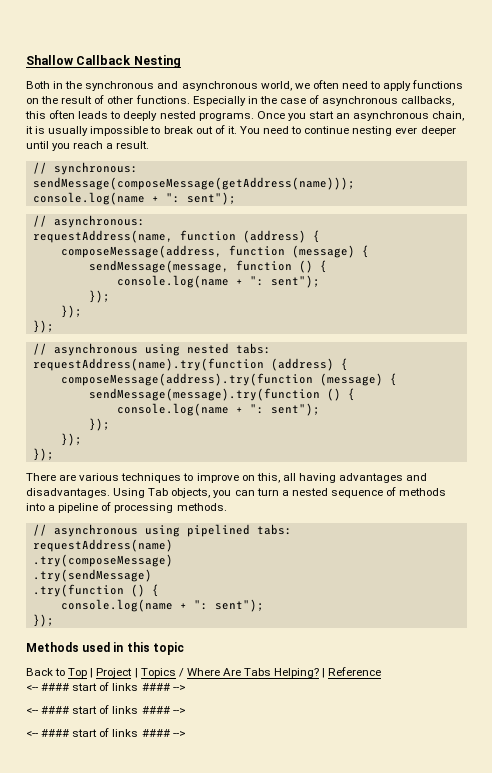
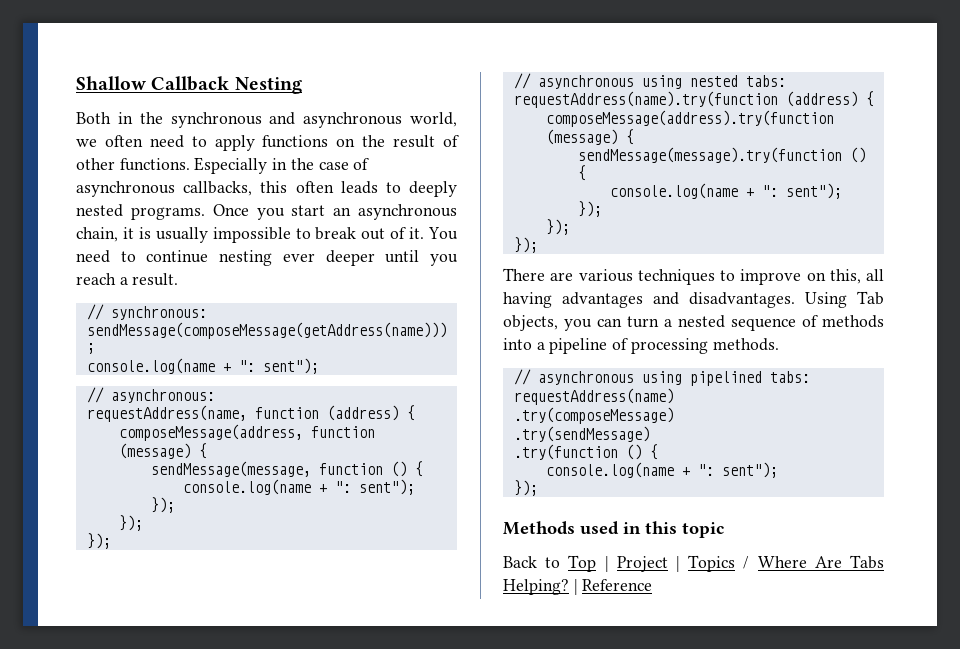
  | Reference
- <-- #### start of links #### -->
- <-- #### start of links #### -->
- <-- #### start of links #### -->

